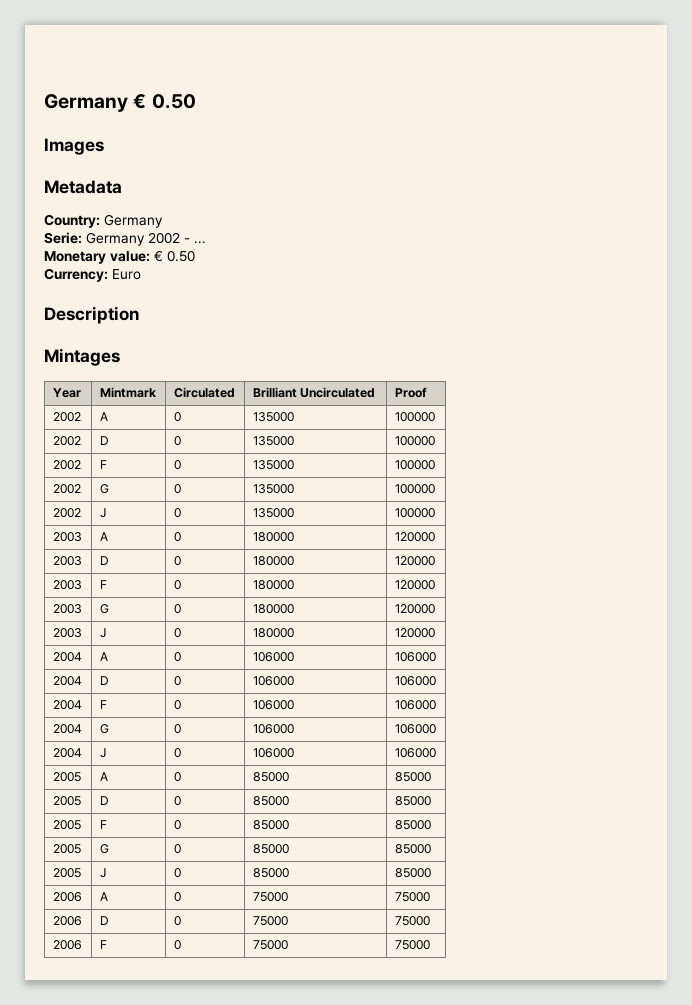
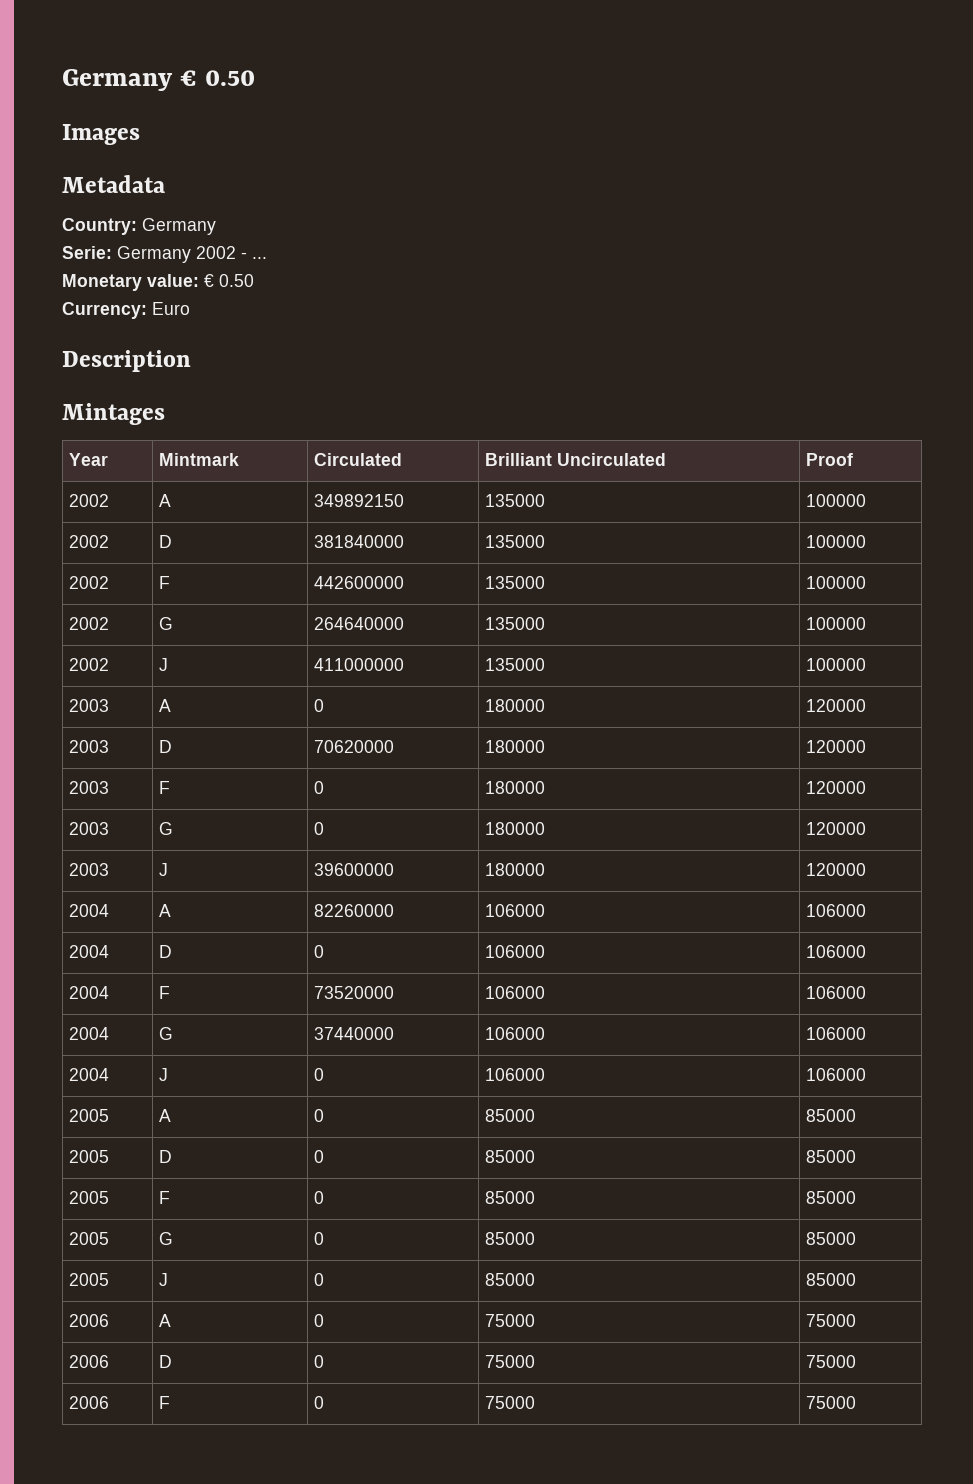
- 2002 | A | 0 | 135000 | 100000
+ 2002 | A | 349892150 | 135000 | 100000
- 2002 | D | 0 | 135000 | 100000
+ 2002 | D | 381840000 | 135000 | 100000
- 2002 | F | 0 | 135000 | 100000
+ 2002 | F | 442600000 | 135000 | 100000
- 2002 | G | 0 | 135000 | 100000
+ 2002 | G | 264640000 | 135000 | 100000
- 2002 | J | 0 | 135000 | 100000
+ 2002 | J | 411000000 | 135000 | 100000
- 2003 | D | 0 | 180000 | 120000
+ 2003 | D | 70620000 | 180000 | 120000
- 2003 | J | 0 | 180000 | 120000
+ 2003 | J | 39600000 | 180000 | 120000
- 2004 | A | 0 | 106000 | 106000
+ 2004 | A | 82260000 | 106000 | 106000
- 2004 | F | 0 | 106000 | 106000
+ 2004 | F | 73520000 | 106000 | 106000
- 2004 | G | 0 | 106000 | 106000
+ 2004 | G | 37440000 | 106000 | 106000

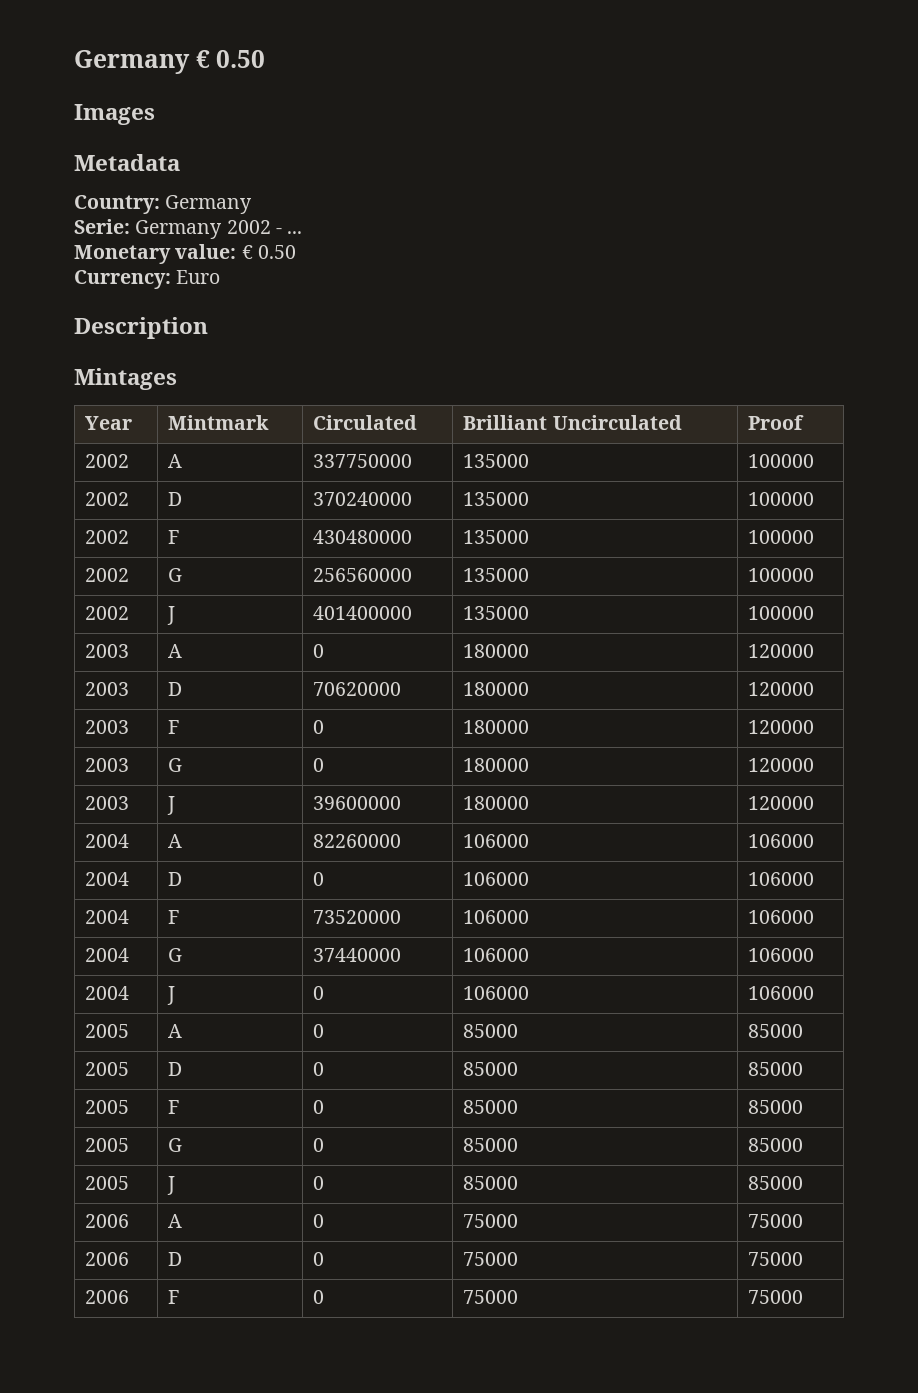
- 2002 | A | 349892150 | 135000 | 100000
+ 2002 | A | 337750000 | 135000 | 100000
- 2002 | D | 381840000 | 135000 | 100000
+ 2002 | D | 370240000 | 135000 | 100000
- 2002 | F | 442600000 | 135000 | 100000
+ 2002 | F | 430480000 | 135000 | 100000
- 2002 | G | 264640000 | 135000 | 100000
+ 2002 | G | 256560000 | 135000 | 100000
- 2002 | J | 411000000 | 135000 | 100000
+ 2002 | J | 401400000 | 135000 | 100000

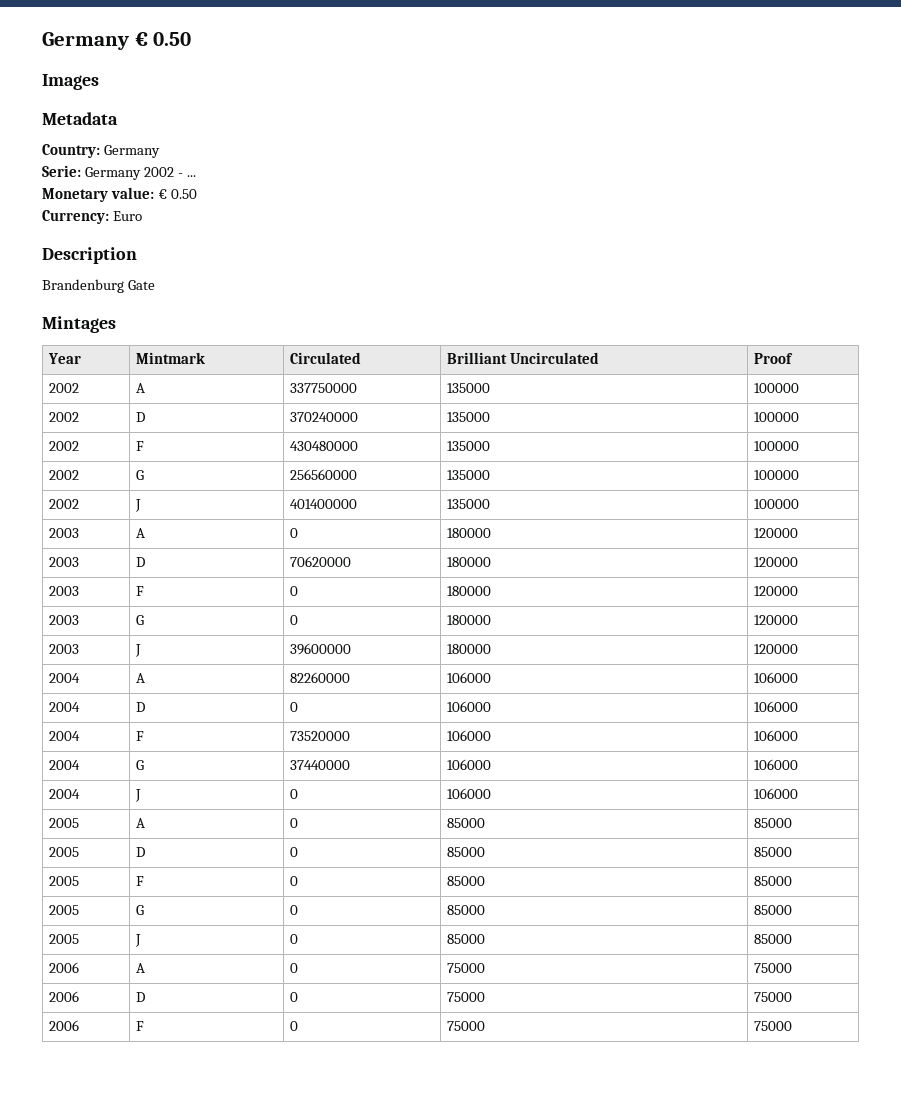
+ Brandenburg Gate

